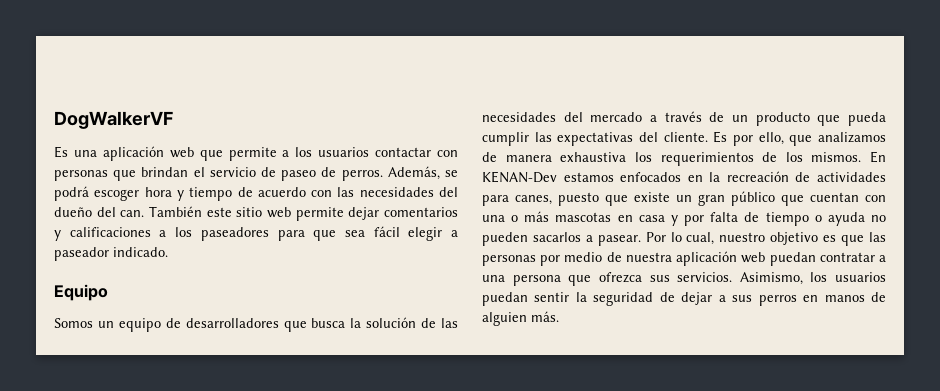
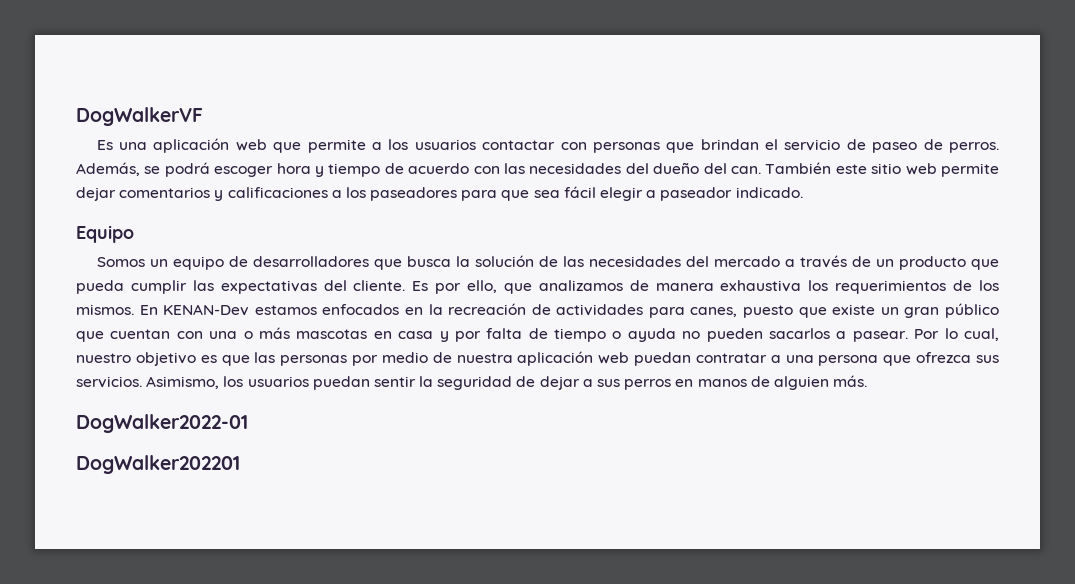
+ DogWalker2022-01
+ DogWalker202201

